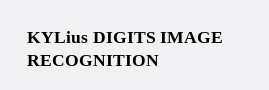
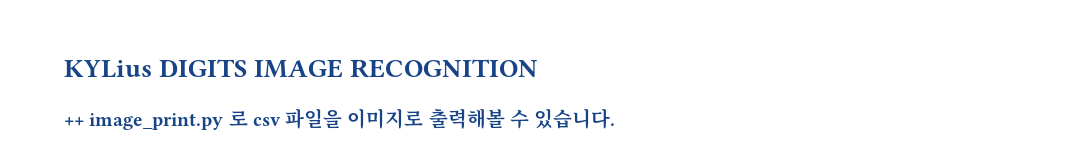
+ ++ image_print.py 로 csv 파일을 이미지로 출력해볼 수 있습니다.

